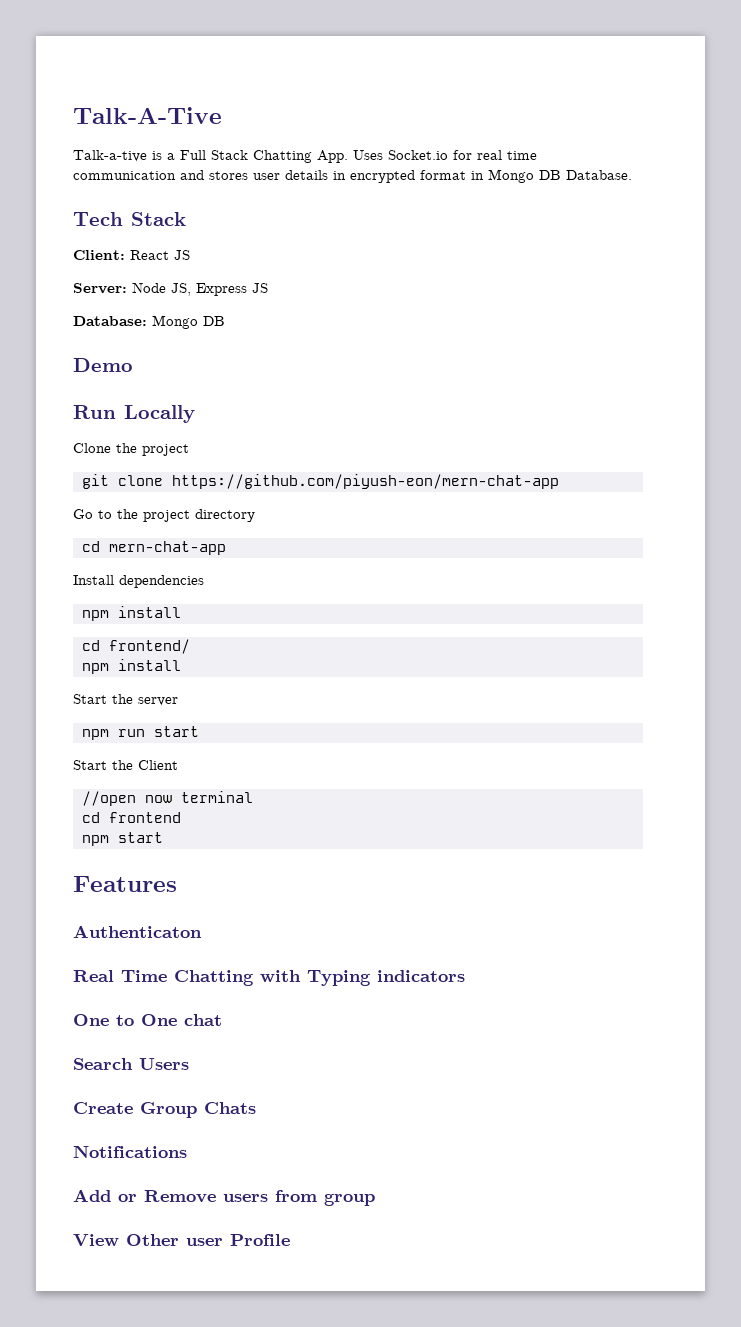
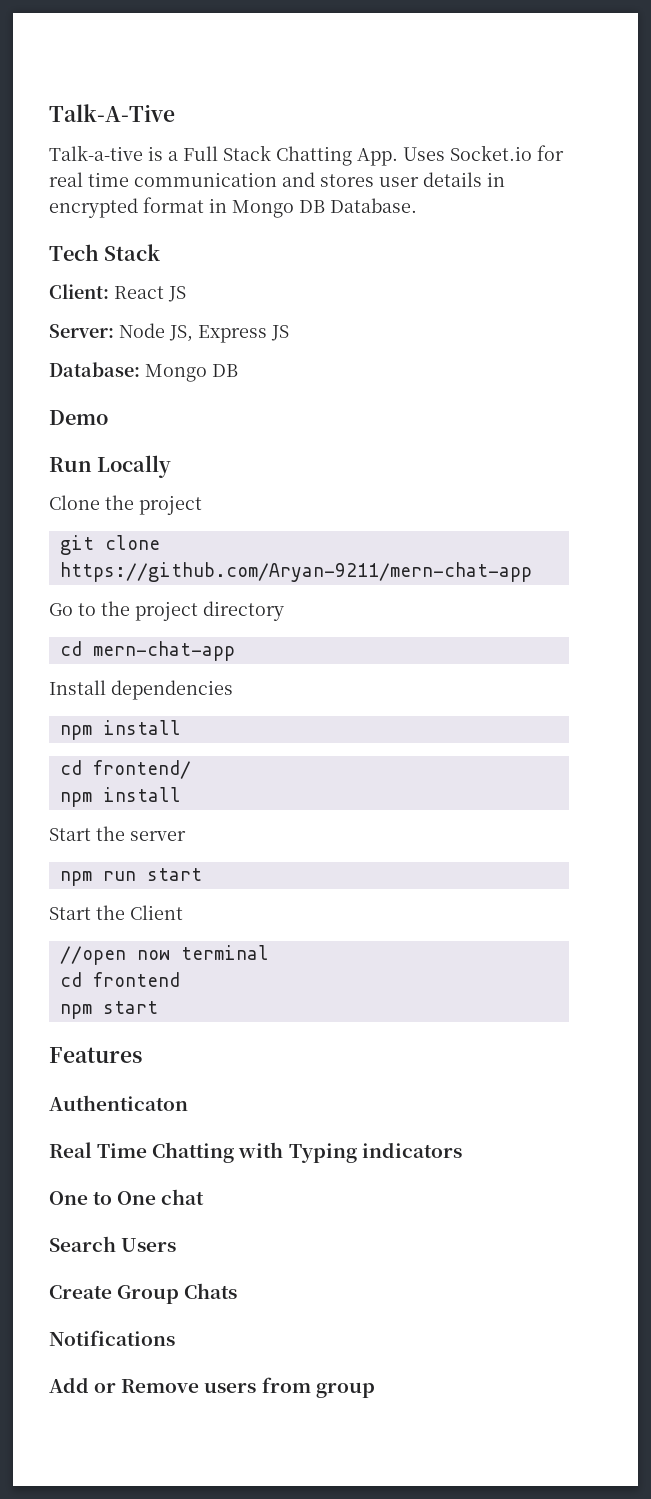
- git clone https://github.com/piyush-eon/mern-chat-app
+ git clone https://github.com/Aryan-9211/mern-chat-app
- View Other user Profile

